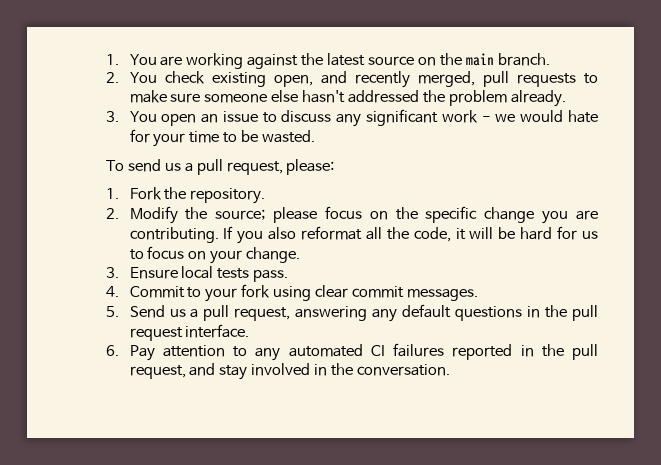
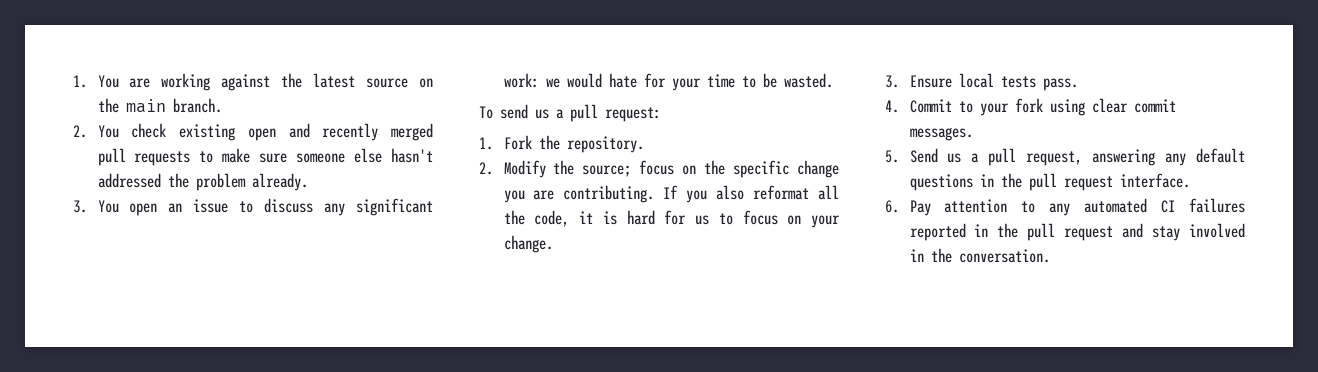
- 2. You check existing open, and recently merged, pull requests to make sure someone else hasn't addressed the problem already.
+ 2. You check existing open and recently merged pull requests to make sure someone else hasn't addressed the problem already.
- 3. You open an issue to discuss any significant work - we would hate for your time to be wasted.
+ 3. You open an issue to discuss any significant work: we would hate for your time to be wasted.
- To send us a pull request, please:
+ To send us a pull request:
- 2. Modify the source; please focus on the specific change you are contributing.
+ 2. Modify the source; focus on the specific change you are contributing.
- If you also reformat all the code, it will be hard for us to focus on your change.
+ If you also reformat all the code, it is hard for us to focus on your change.
- 6. Pay attention to any automated CI failures reported in the pull request, and stay involved in the conversation.
+ 6. Pay attention to any automated CI failures reported in the pull request and stay involved in the conversation.

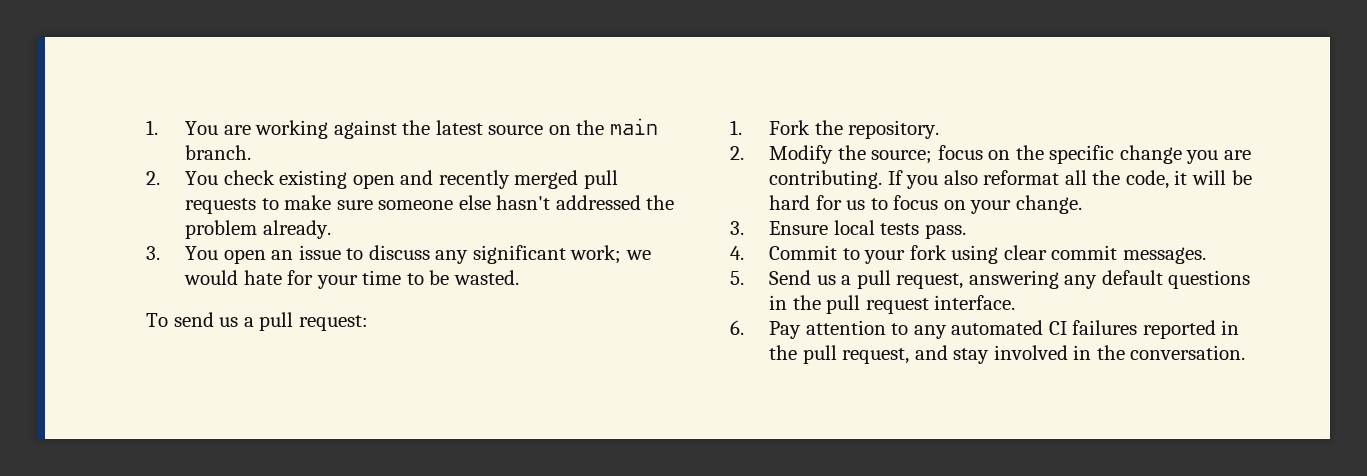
- 3. You open an issue to discuss any significant work: we would hate for your time to be wasted.
+ 3. You open an issue to discuss any significant work; we would hate for your time to be wasted.
- If you also reformat all the code, it is hard for us to focus on your change.
+ If you also reformat all the code, it will be hard for us to focus on your change.
- 6. Pay attention to any automated CI failures reported in the pull request and stay involved in the conversation.
+ 6. Pay attention to any automated CI failures reported in the pull request, and stay involved in the conversation.

